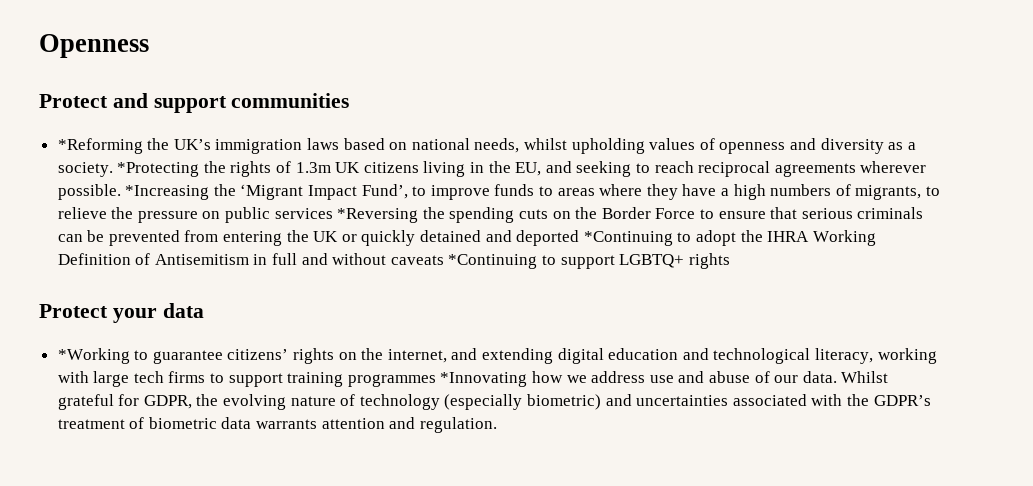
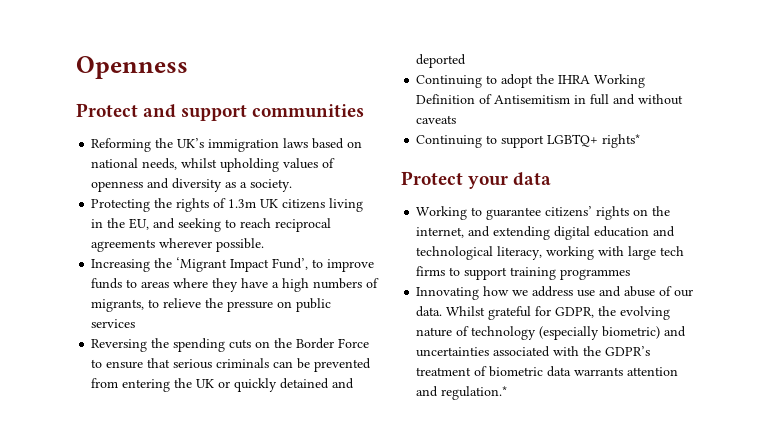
- *Reforming the UK’s immigration laws based on national needs, whilst upholding values of openness and diversity as a society. *Protecting the rights of 1.3m UK citizens living in the EU, and seeking to reach reciprocal agreements wherever possible. *Increasing the ‘Migrant Impact Fund’, to improve funds to areas where they have a high numbers of migrants, to relieve the pressure on public services *Reversing the spending cuts on the Border Force to ensure that serious criminals can be prevented from entering the UK or quickly detained and deported *Continuing to adopt the IHRA Working Definition of Antisemitism in full and without caveats *Continuing to support LGBTQ+ rights
+ Reforming the UK’s immigration laws based on national needs, whilst upholding values of openness and diversity as a society.
+ Protecting the rights of 1.3m UK citizens living in the EU, and seeking to reach reciprocal agreements wherever possible.
+ Increasing the ‘Migrant Impact Fund’, to improve funds to areas where they have a high numbers of migrants, to relieve the pressure on public services
+ Reversing the spending cuts on the Border Force to ensure that serious criminals can be prevented from entering the UK or quickly detained and deported
+ Continuing to adopt the IHRA Working Definition of Antisemitism in full and without caveats
+ Continuing to support LGBTQ+ rights*
- *Working to guarantee citizens’ rights on the internet, and extending digital education and technological literacy, working with large tech firms to support training programmes *Innovating how we address use and abuse of our data.
+ Working to guarantee citizens’ rights on the internet, and extending digital education and technological literacy, working with large tech firms to support training programmes
+ Innovating how we address use and abuse of our data.
- Whilst grateful for GDPR, the evolving nature of technology (especially biometric) and uncertainties associated with the GDPR’s treatment of biometric data warrants attention and regulation.
+ Whilst grateful for GDPR, the evolving nature of technology (especially biometric) and uncertainties associated with the GDPR’s treatment of biometric data warrants attention and regulation.*

